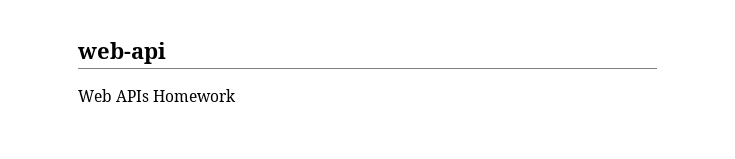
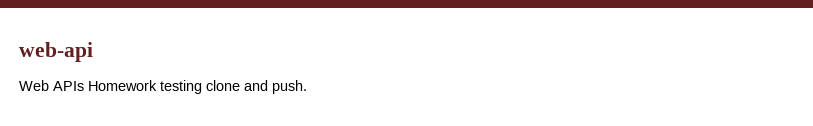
- Web APIs Homework
+ Web APIs Homework testing clone and push.

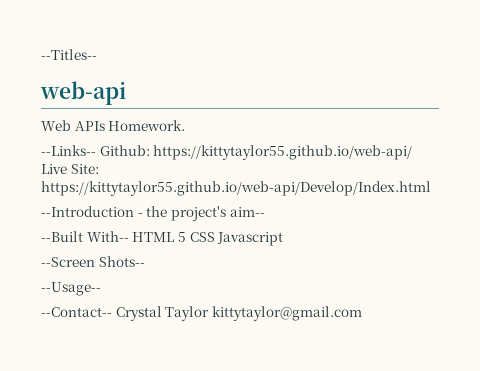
+ --Titles--
- Web APIs Homework testing clone and push.
+ Web APIs Homework.
+ --Links-- Github: https://kittytaylor55.github.io/web-api/ Live Site: https://kittytaylor55.github.io/web-api/Develop/Index.html
+ --Introduction - the project's aim--
+ --Built With-- HTML 5 CSS Javascript
+ --Screen Shots--
+ --Usage--
+ --Contact-- Crystal Taylor kittytaylor@gmail.com

